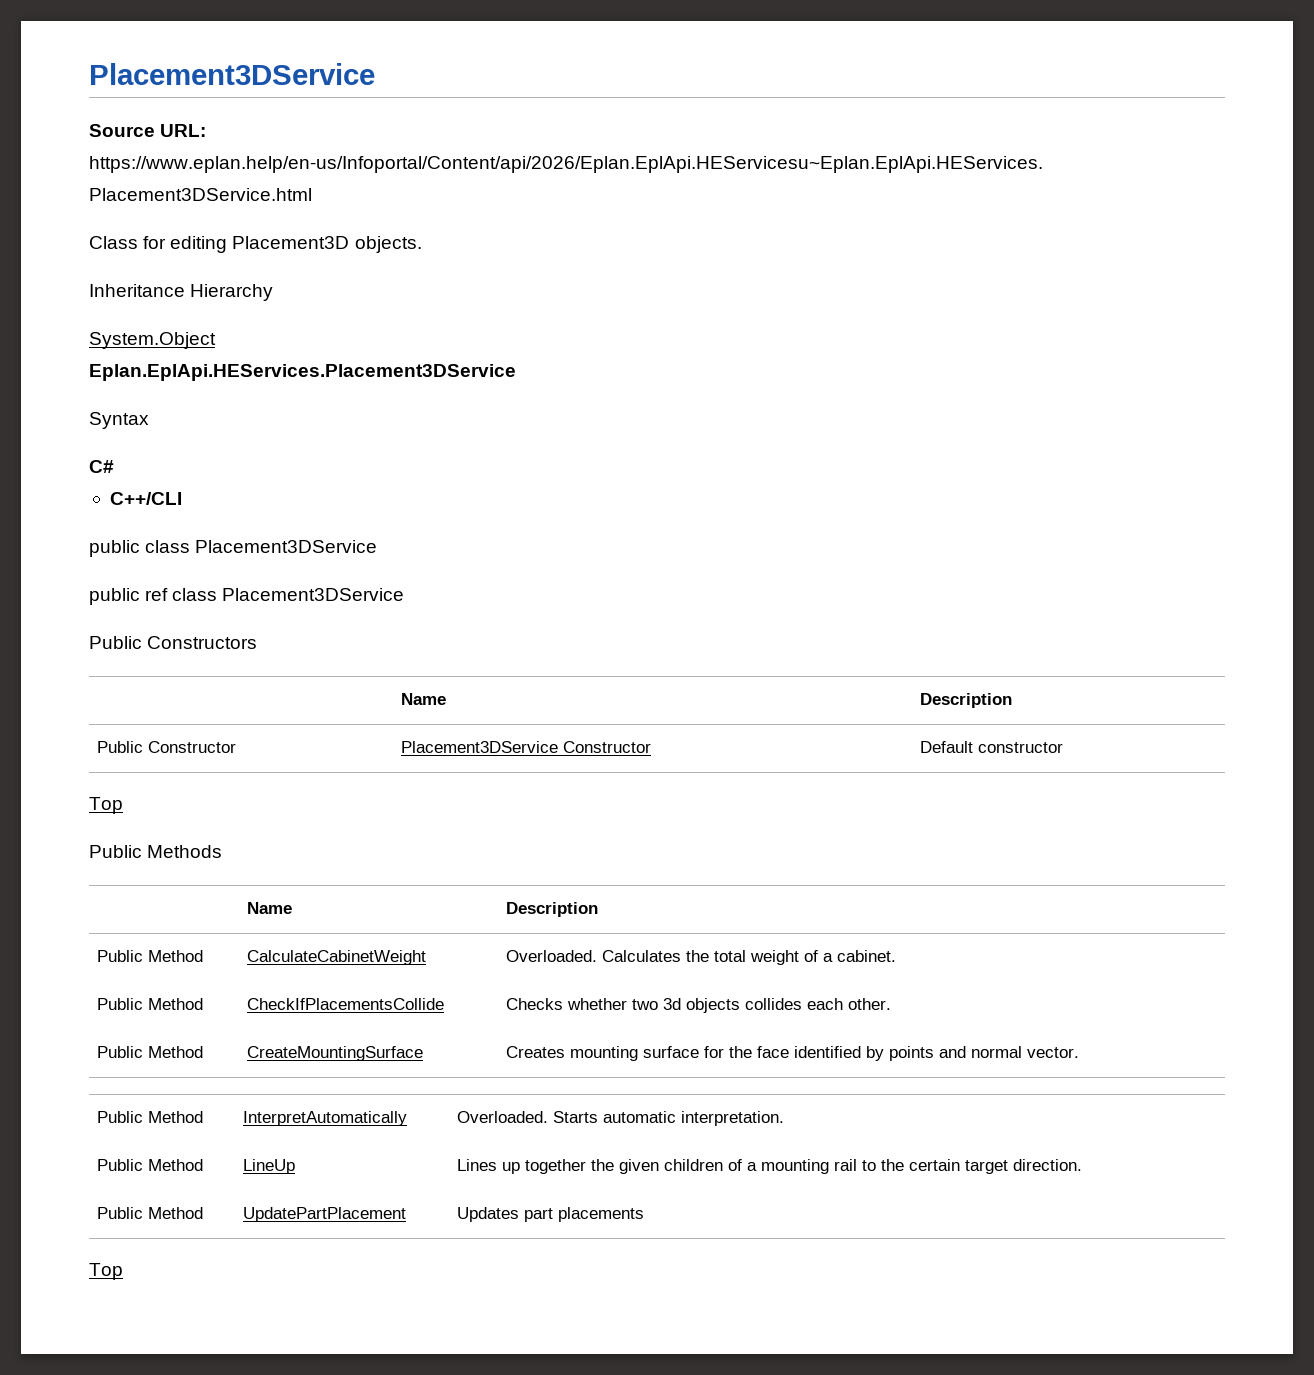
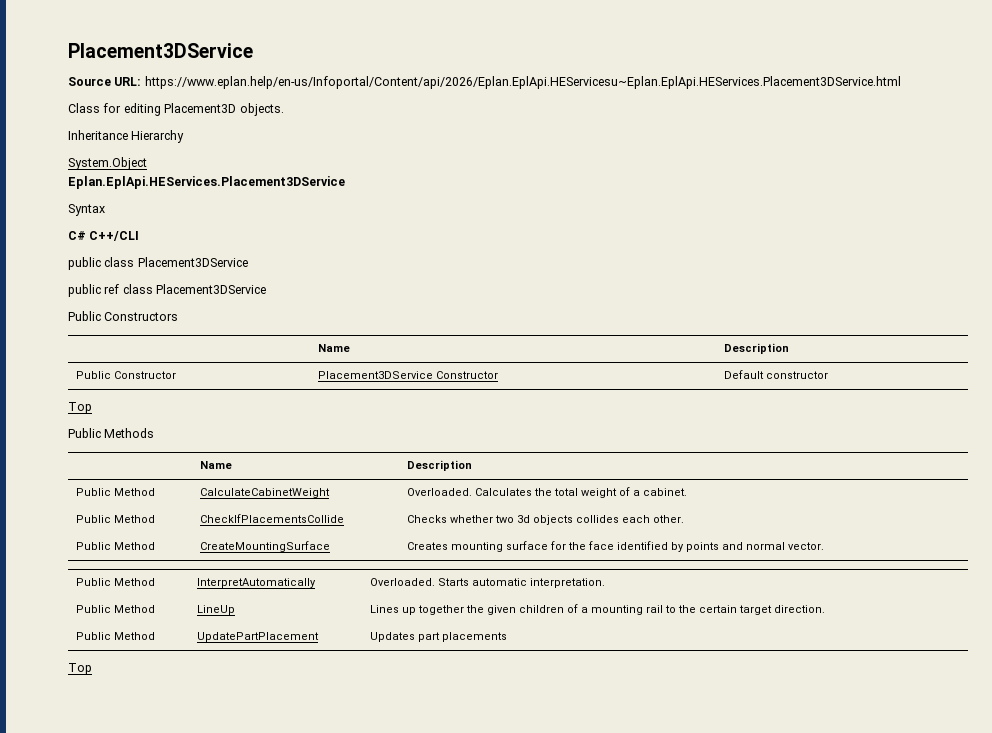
- C#
- C++/CLI
+ C# C++/CLI

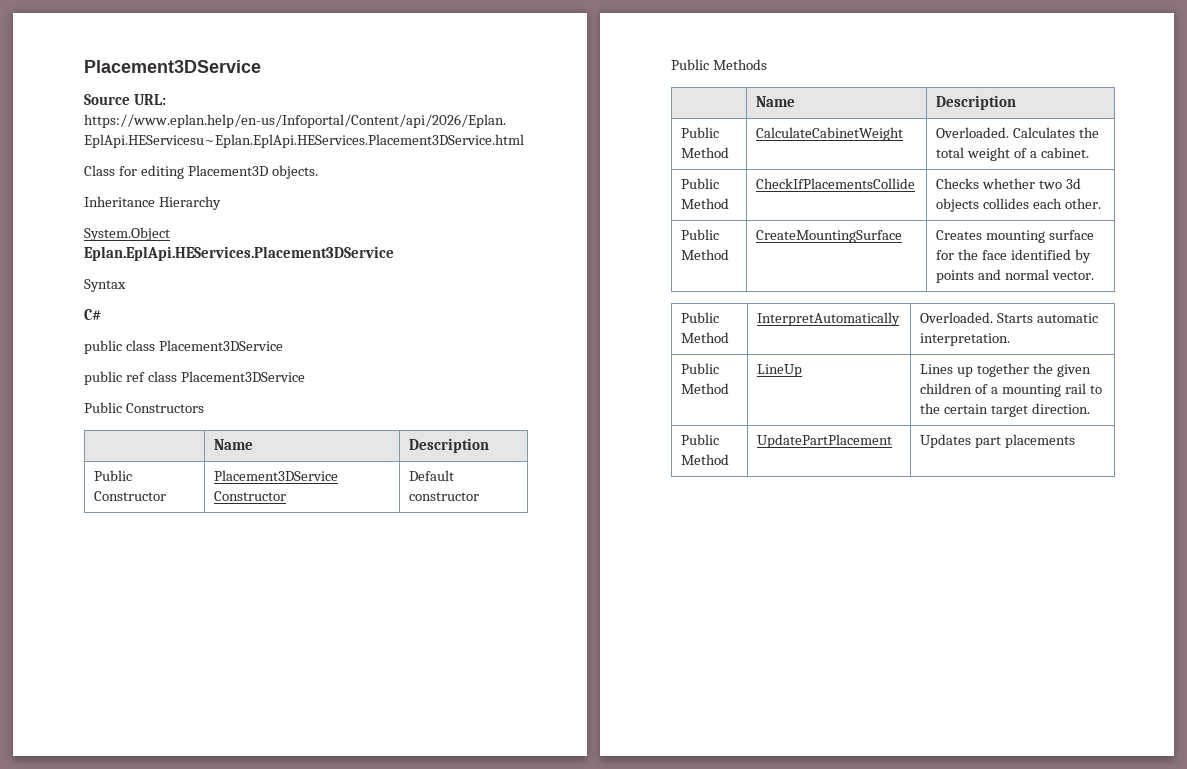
- C# C++/CLI
+ C#
  Public Constructor | Placement3DService Constructor | Default constructor
- Top
  Public Method | UpdatePartPlacement | Updates part placements
- Top

